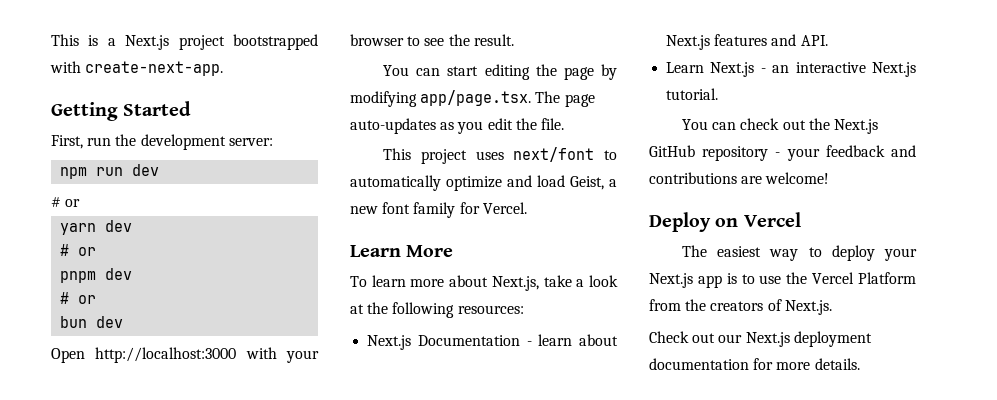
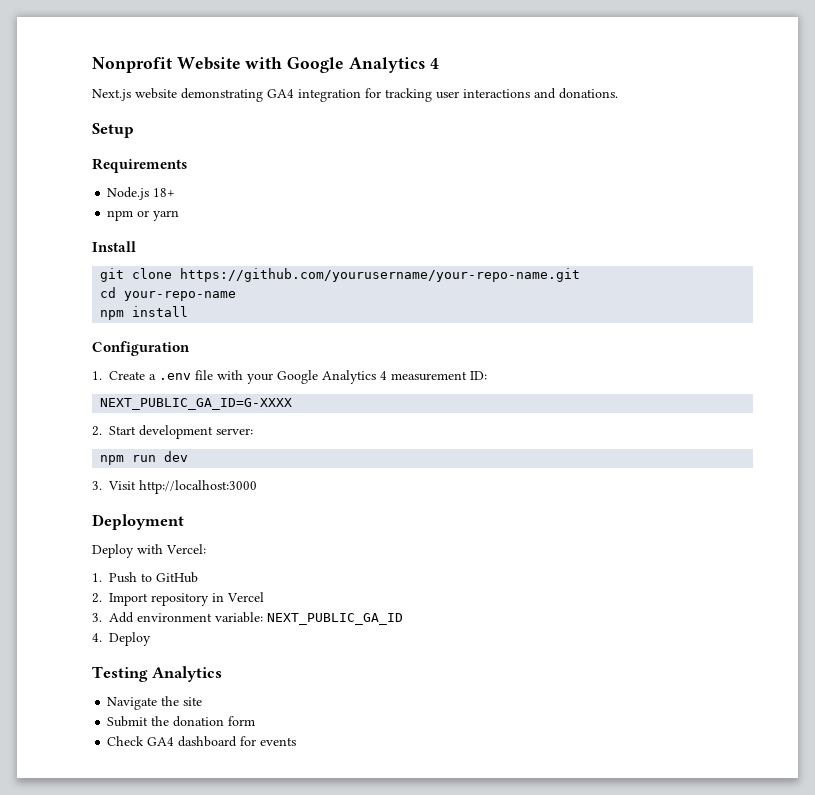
- This is a Next.js project bootstrapped with create-next-app.
- Getting Started
- First, run the development server:
+ Nonprofit Website with Google Analytics 4
+ Next.js website demonstrating GA4 integration for tracking user interactions and donations.
+ Setup
+ Requirements
+ Node.js 18+
+ npm or yarn
+ Install
+ git clone https://github.com/yourusername/your-repo-name.git
+ cd your-repo-name
+ npm install
+ Configuration
+ 1. Create a .env file with your Google Analytics 4 measurement ID:
+ NEXT_PUBLIC_GA_ID=G-XXXX
+ 2. Start development server:
  npm run dev
- # or
- yarn dev
- # or
- pnpm dev
- # or
- bun dev
- Open http://localhost:3000 with your browser to see the result.
- You can start editing the page by modifying app/page.tsx. The page auto-updates as you edit the file.
- This project uses next/font to automatically optimize and load Geist, a new font family for Vercel.
- Learn More
- To learn more about Next.js, take a look at the following resources:
- Next.js Documentation - learn about Next.js features and API.
- Learn Next.js - an interactive Next.js tutorial.
- You can check out the Next.js GitHub repository - your feedback and contributions are welcome!
- Deploy on Vercel
- The easiest way to deploy your Next.js app is to use the Vercel Platform from the creators of Next.js.
- Check out our Next.js deployment documentation for more details.
+ 3. Visit http://localhost:3000
+ Deployment
+ Deploy with Vercel:
+ 1. Push to GitHub
+ 2. Import repository in Vercel
+ 3. Add environment variable: NEXT_PUBLIC_GA_ID
+ 4. Deploy
+ Testing Analytics
+ Navigate the site
+ Submit the donation form
+ Check GA4 dashboard for events

